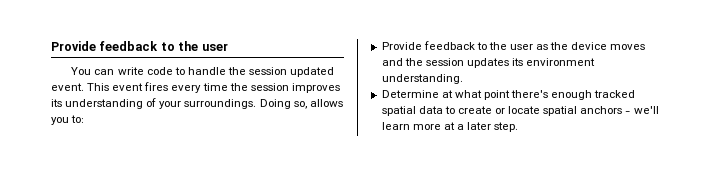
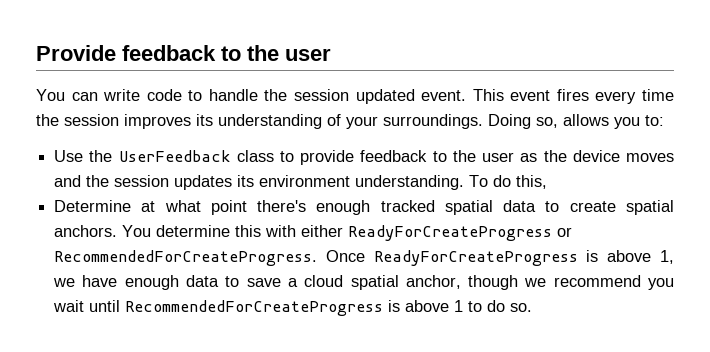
- Provide feedback to the user as the device moves and the session updates its environment understanding.
+ Use the UserFeedback class to provide feedback to the user as the device moves and the session updates its environment understanding. To do this,
- Determine at what point there's enough tracked spatial data to create or locate spatial anchors - we'll learn more at a later step.
+ Determine at what point there's enough tracked spatial data to create spatial anchors. You determine this with either ReadyForCreateProgress or RecommendedForCreateProgress. Once ReadyForCreateProgress is above 1, we have enough data to save a cloud spatial anchor, though we recommend you wait until RecommendedForCreateProgress is above 1 to do so.

